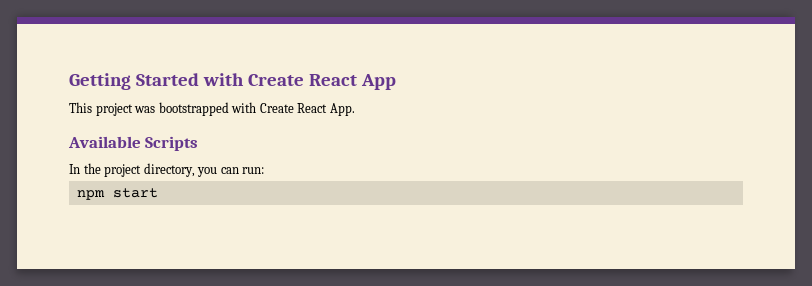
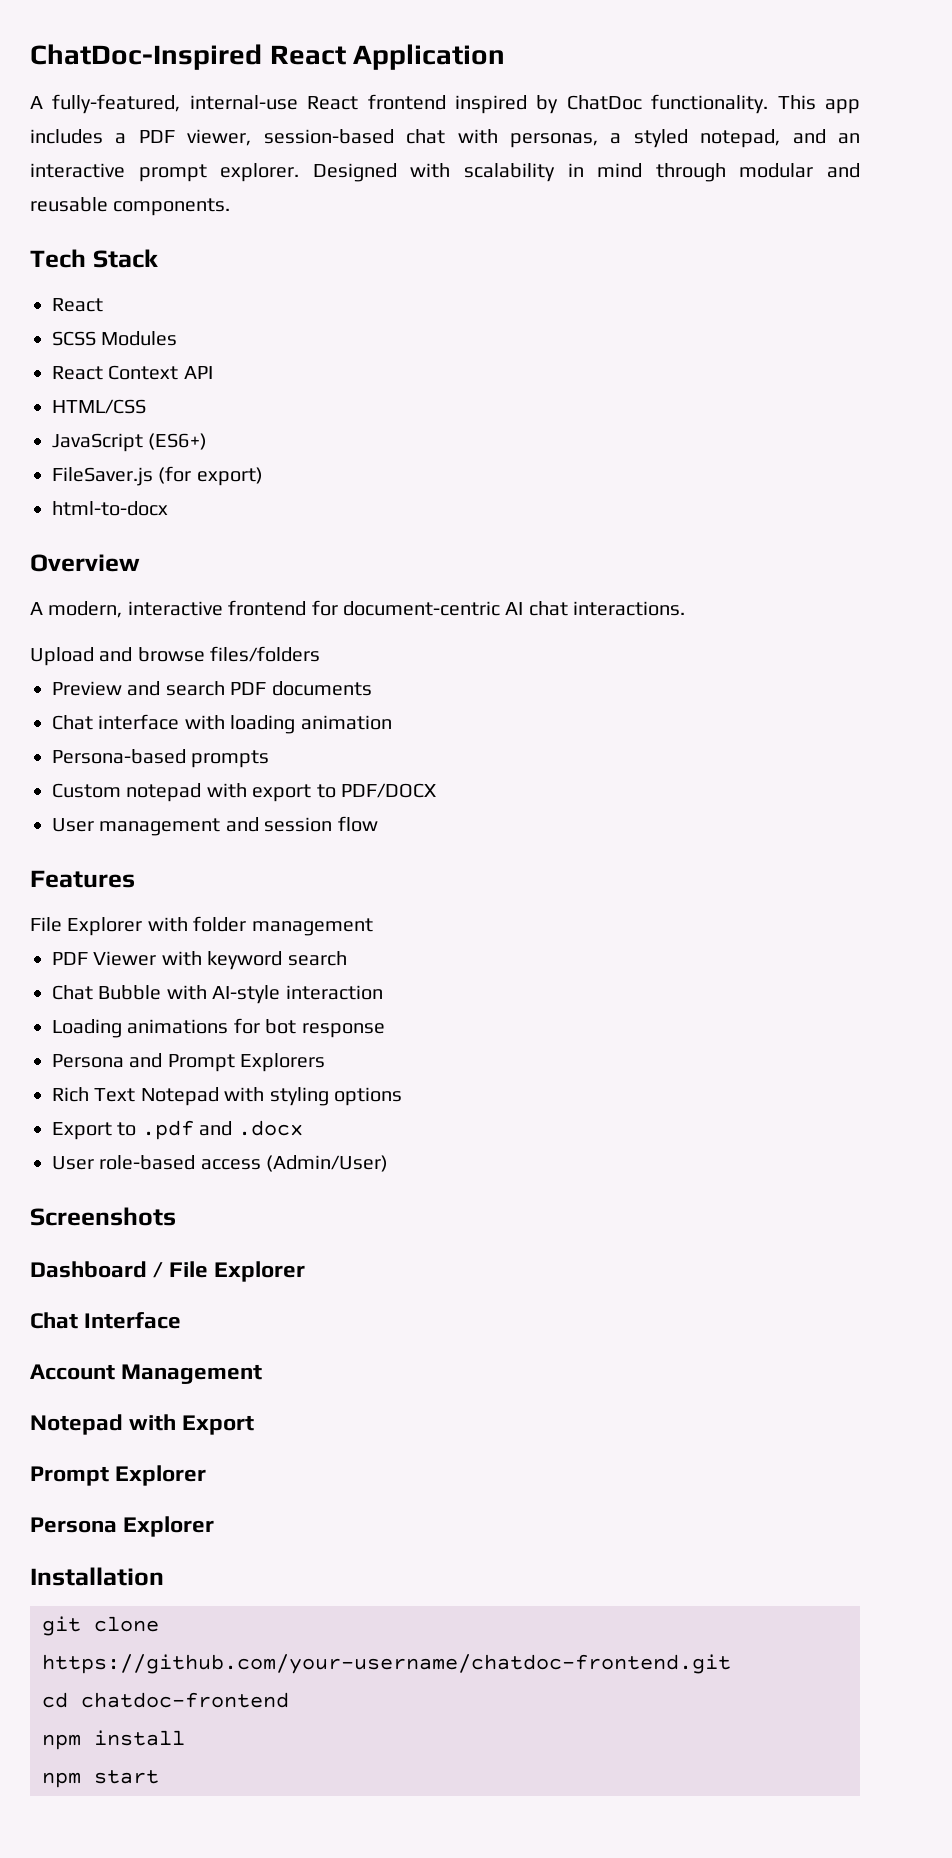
- Getting Started with Create React App
- This project was bootstrapped with Create React App.
- Available Scripts
- In the project directory, you can run:
+ ChatDoc-Inspired React Application
+ A fully-featured, internal-use React frontend inspired by ChatDoc functionality. This app includes a PDF viewer, session-based chat with personas, a styled notepad, and an interactive prompt explorer. Designed with scalability in mind through modular and reusable components.
+ Tech Stack
+ React
+ SCSS Modules
+ React Context API
+ HTML/CSS
+ JavaScript (ES6+)
+ FileSaver.js (for export)
+ html-to-docx
+ Overview
+ A modern, interactive frontend for document-centric AI chat interactions.
+ Upload and browse files/folders
+ Preview and search PDF documents
+ Chat interface with loading animation
+ Persona-based prompts
+ Custom notepad with export to PDF/DOCX
+ User management and session flow
+ Features
+ File Explorer with folder management
+ PDF Viewer with keyword search
+ Chat Bubble with AI-style interaction
+ Loading animations for bot response
+ Persona and Prompt Explorers
+ Rich Text Notepad with styling options
+ Export to .pdf and .docx
+ User role-based access (Admin/User)
+ Screenshots
+ Dashboard / File Explorer
+ Chat Interface
+ Account Management
+ Notepad with Export
+ Prompt Explorer
+ Persona Explorer
+ Installation
+ git clone https://github.com/your-username/chatdoc-frontend.git
+ cd chatdoc-frontend
+ npm install

